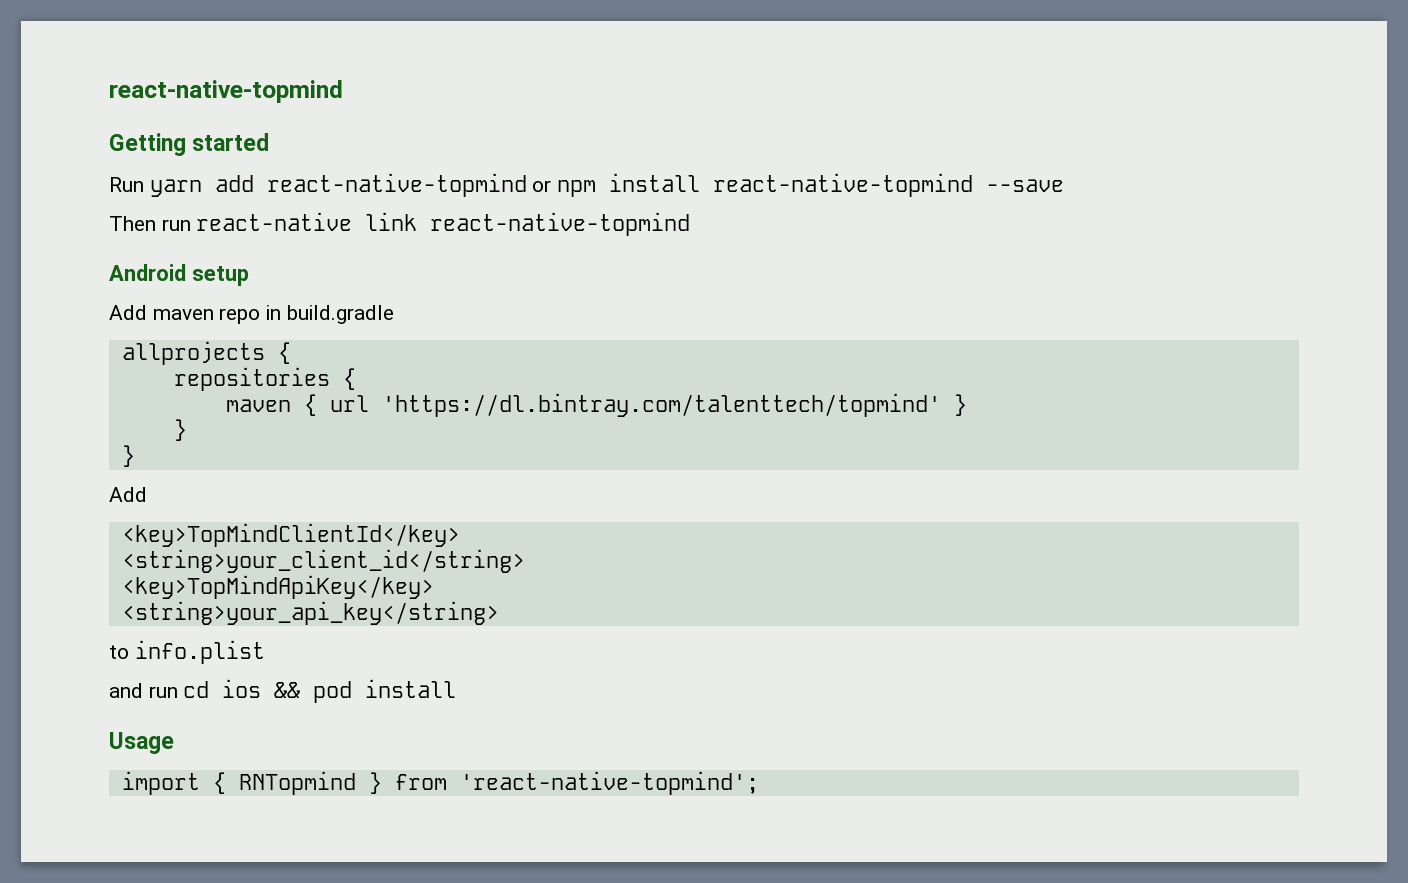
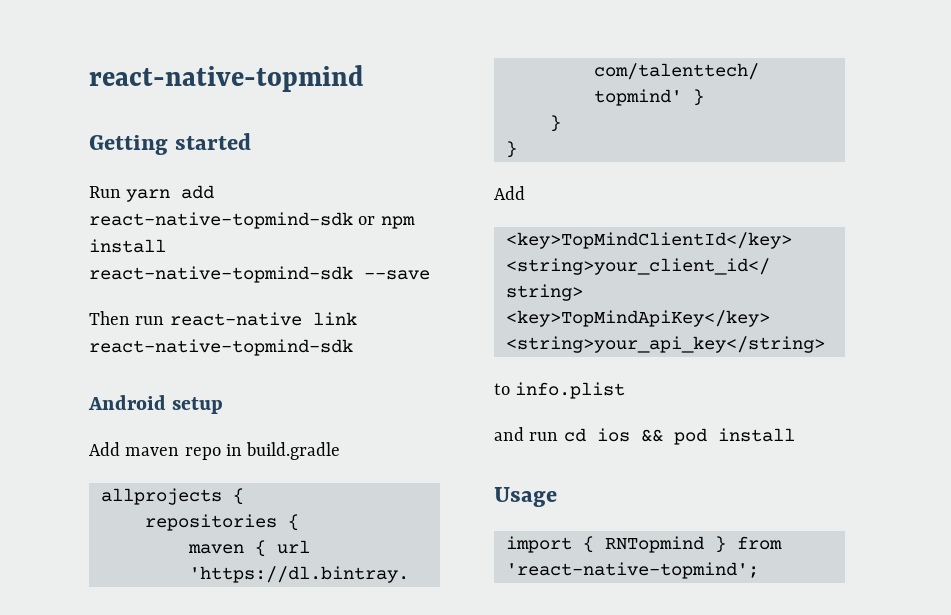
- Run yarn add react-native-topmind or npm install react-native-topmind --save
+ Run yarn add react-native-topmind-sdk or npm install react-native-topmind-sdk --save
- Then run react-native link react-native-topmind
+ Then run react-native link react-native-topmind-sdk

